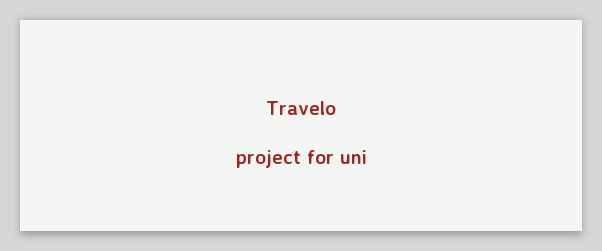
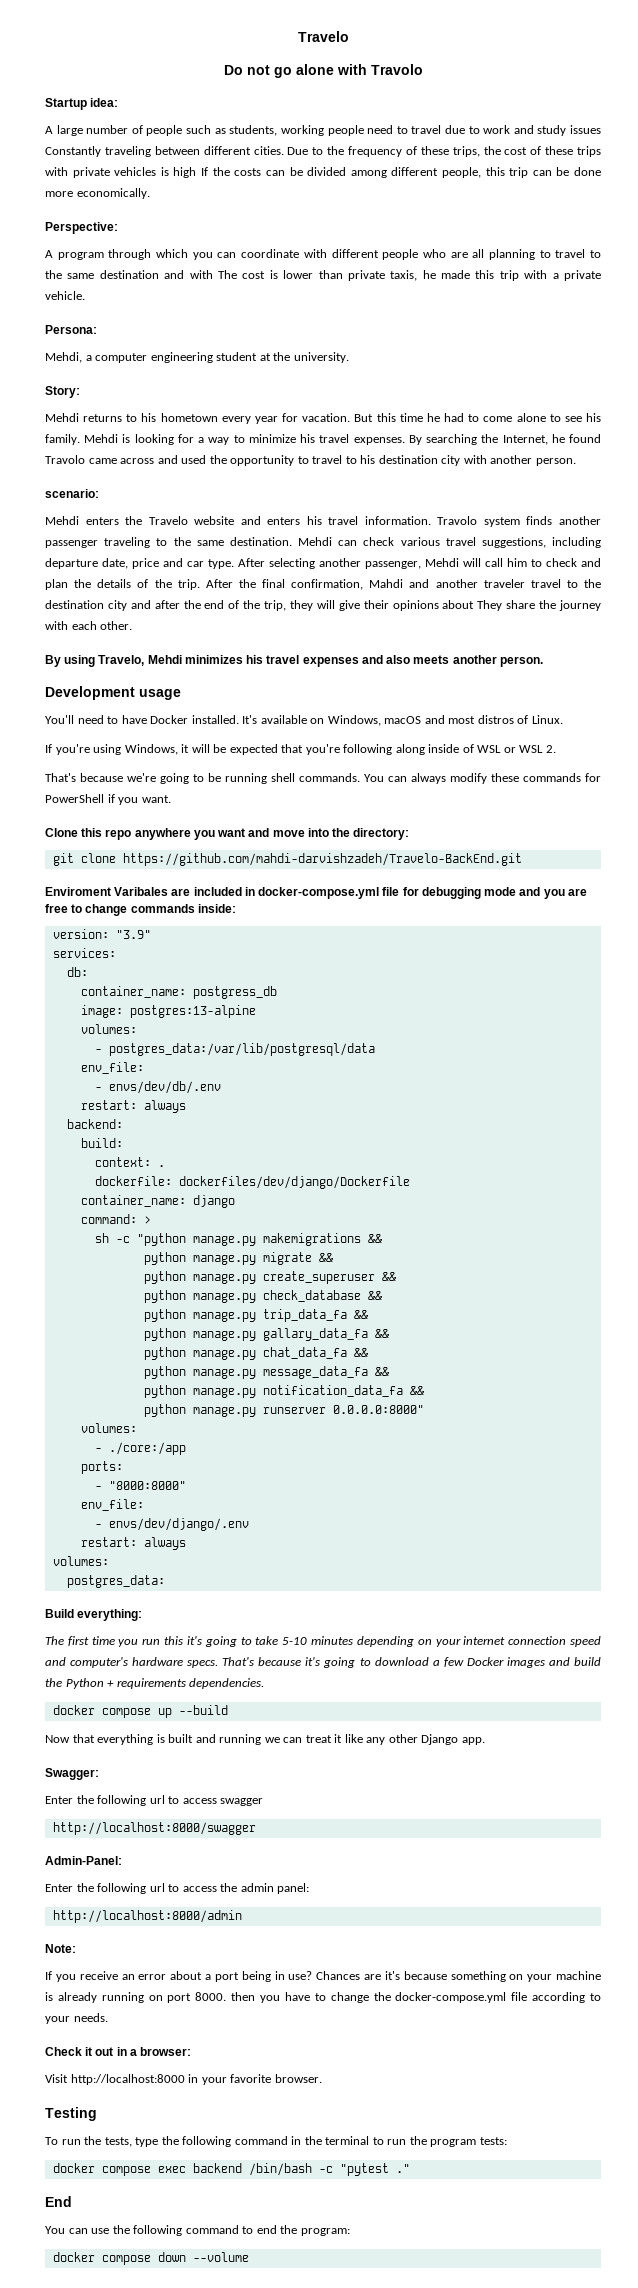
- project for uni
+ Do not go alone with Travolo
+ Startup idea:
+ A large number of people such as students, working people need to travel due to work and study issues Constantly traveling between different cities. Due to the frequency of these trips, the cost of these trips with private vehicles is high If the costs can be divided among different people, this trip can be done more economically.
+ Perspective:
+ A program through which you can coordinate with different people who are all planning to travel to the same destination and with The cost is lower than private taxis, he made this trip with a private vehicle.
+ Persona:
+ Mehdi, a computer engineering student at the university.
+ Story:
+ Mehdi returns to his hometown every year for vacation. But this time he had to come alone to see his family. Mehdi is looking for a way to minimize his travel expenses. By searching the Internet, he found Travolo came across and used the opportunity to travel to his destination city with another person.
+ scenario:
+ Mehdi enters the Travelo website and enters his travel information. Travolo system finds another passenger traveling to the same destination. Mehdi can check various travel suggestions, including departure date, price and car type. After selecting another passenger, Mehdi will call him to check and plan the details of the trip. After the final confirmation, Mahdi and another traveler travel to the destination city and after the end of the trip, they will give their opinions about They share the journey with each other.
+ By using Travelo, Mehdi minimizes his travel expenses and also meets another person.
+ Development usage
+ You'll need to have Docker installed. It's available on Windows, macOS and most distros of Linux.
+ If you're using Windows, it will be expected that you're following along inside of WSL or WSL 2.
+ That's because we're going to be running shell commands. You can always modify these commands for PowerShell if you want.
+ Clone this repo anywhere you want and move into the directory:
+ git clone https://github.com/mahdi-darvishzadeh/Travelo-BackEnd.git
+ Enviroment Varibales are included in docker-compose.yml file for debugging mode and you are free to change commands inside:
+ version: "3.9"
+ services:
+ db:
+ container_name: postgress_db
+ image: postgres:13-alpine
+ volumes:
+ - postgres_data:/var/lib/postgresql/data
+ env_file:
+ - envs/dev/db/.env
+ restart: always
+ backend:
+ build:
+ context: .
+ dockerfile: dockerfiles/dev/django/Dockerfile
+ container_name: django
+ command: >
+ sh -c "python manage.py makemigrations &&
+ python manage.py migrate &&
+ python manage.py create_superuser &&
+ python manage.py check_database &&
+ python manage.py trip_data_fa &&
+ python manage.py gallary_data_fa &&
+ python manage.py chat_data_fa &&
+ python manage.py message_data_fa &&
+ python manage.py notification_data_fa &&
+ python manage.py runserver 0.0.0.0:8000"
+ volumes:
+ - ./core:/app
+ ports:
+ - "8000:8000"
+ env_file:
+ - envs/dev/django/.env
+ restart: always
+ volumes:
+ postgres_data:
+ Build everything:
+ The first time you run this it's going to take 5-10 minutes depending on your internet connection speed and computer's hardware specs. That's because it's going to download a few Docker images and build the Python + requirements dependencies.
+ docker compose up --build
+ Now that everything is built and running we can treat it like any other Django app.
+ Swagger:
+ Enter the following url to access swagger
+ http://localhost:8000/swagger
+ Admin-Panel:
+ Enter the following url to access the admin panel:
+ http://localhost:8000/admin
+ Note:
+ If you receive an error about a port being in use? Chances are it's because something on your machine is already running on port 8000. then you have to change the docker-compose.yml file according to your needs.
+ Check it out in a browser:
+ Visit http://localhost:8000 in your favorite browser.
+ Testing
+ To run the tests, type the following command in the terminal to run the program tests:
+ docker compose exec backend /bin/bash -c "pytest ."
+ End
+ You can use the following command to end the program:
+ docker compose down --volume

